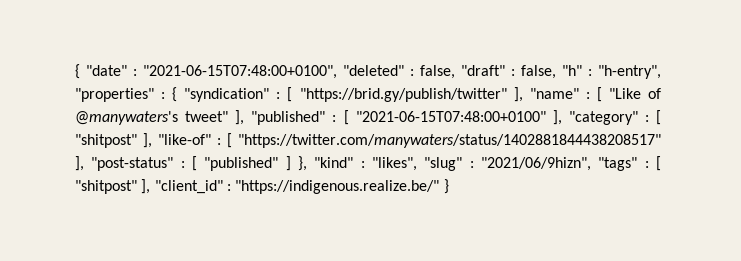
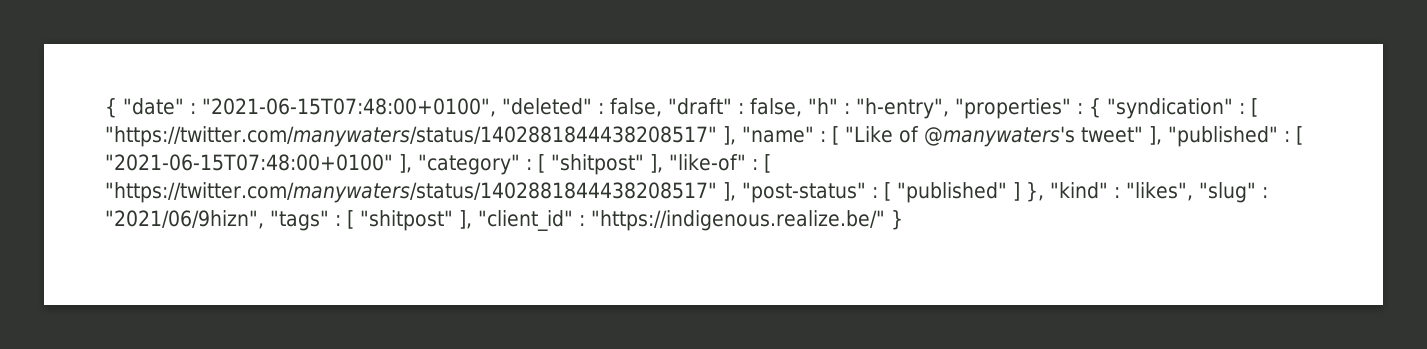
- [ "https://brid.gy/publish/twitter" ], "name" :
+ [ "https://twitter.com/manywaters/status/1402881844438208517" ], "name" :

